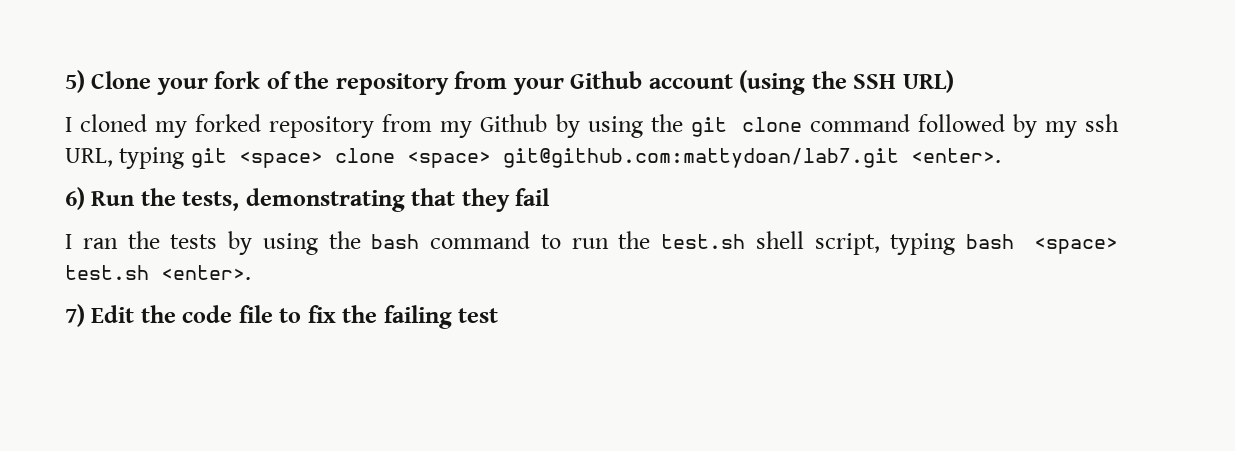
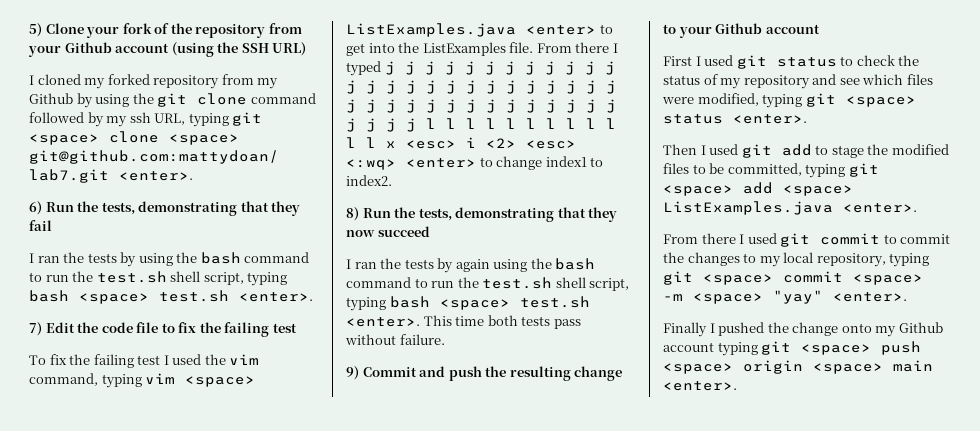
+ To fix the failing test I used the vim command, typing vim <space> ListExamples.java <enter> to get into the ListExamples file. From there I typed j j j j j j j j j j j j j j j j j j j j j j j j j j j j j j j j j j j j j j j j j j j j l l l l l l l l l l l l x <esc> i <2> <esc> <:wq> <enter> to change index1 to index2.
+ 8) Run the tests, demonstrating that they now succeed
+ I ran the tests by again using the bash command to run the test.sh shell script, typing bash <space> test.sh <enter>. This time both tests pass without failure.
+ 9) Commit and push the resulting change to your Github account
+ First I used git status to check the status of my repository and see which files were modified, typing git <space> status <enter>.
+ Then I used git add to stage the modified files to be committed, typing git <space> add <space> ListExamples.java <enter>.
+ From there I used git commit to commit the changes to my local repository, typing git <space> commit <space> -m <space> "yay" <enter>.
+ Finally I pushed the change onto my Github account typing git <space> push <space> origin <space> main <enter>.

